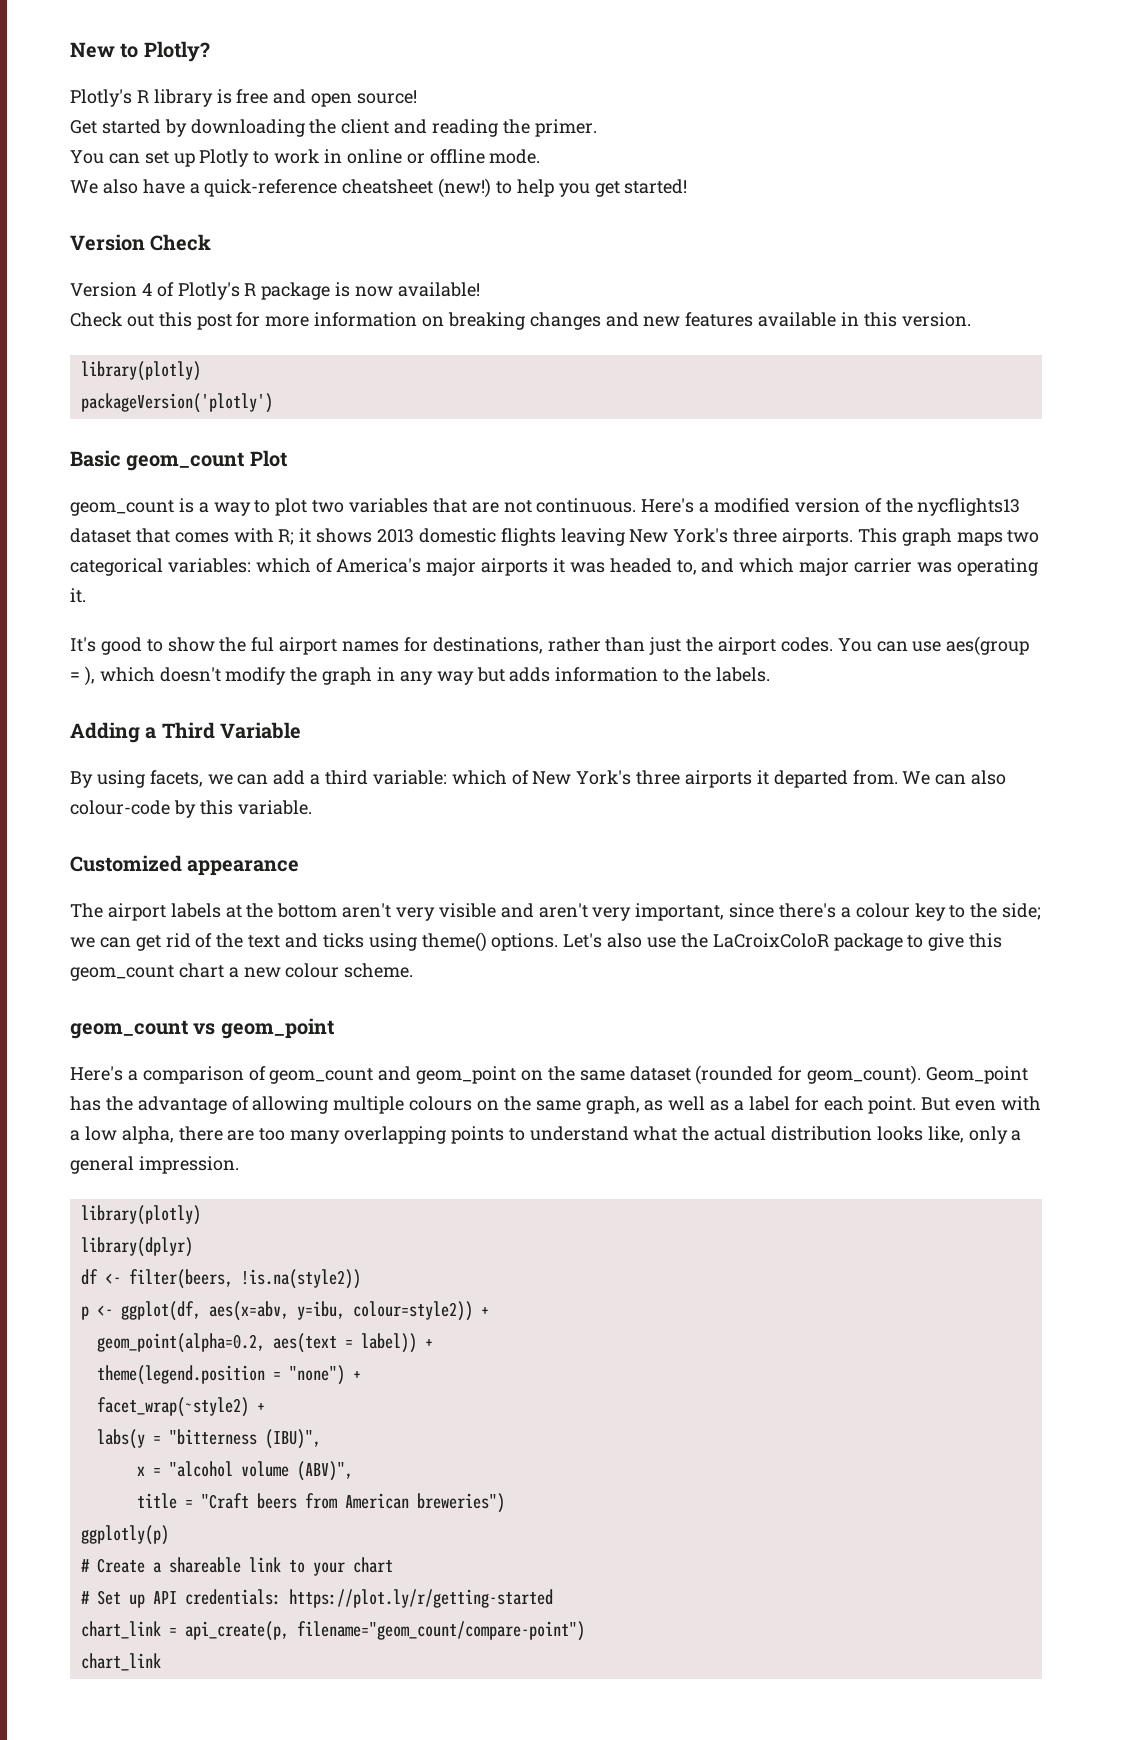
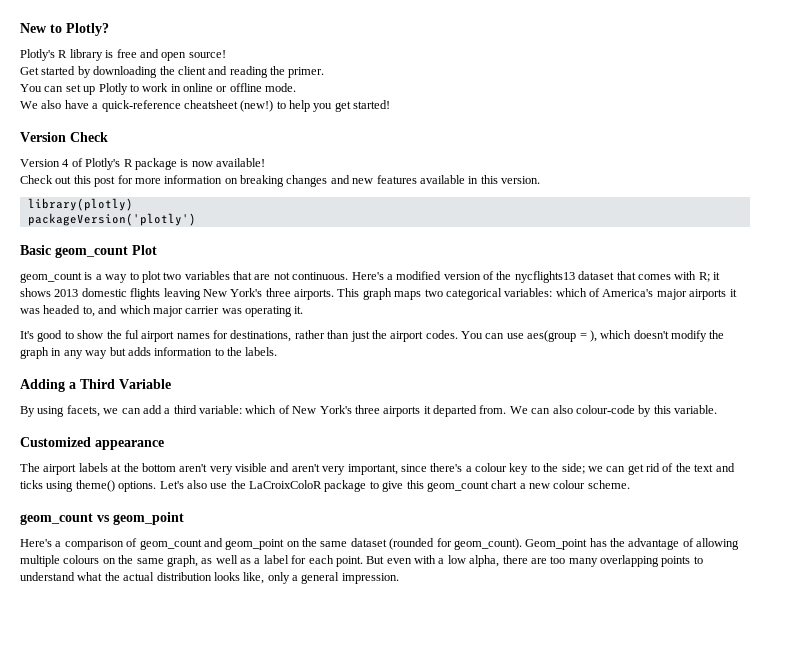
  But even with a low alpha, there are too many overlapping points to understand what the actual distribution looks like, only a general impression.
- library(plotly)
- library(dplyr)
- df <- filter(beers, !is.na(style2))
- p <- ggplot(df, aes(x=abv, y=ibu, colour=style2)) +
- geom_point(alpha=0.2, aes(text = label)) +
- theme(legend.position = "none") +
- facet_wrap(~style2) +
- labs(y = "bitterness (IBU)",
- x = "alcohol volume (ABV)",
- title = "Craft beers from American breweries")
- ggplotly(p)
- # Create a shareable link to your chart
- # Set up API credentials: https://plot.ly/r/getting-started
- chart_link = api_create(p, filename="geom_count/compare-point")
- chart_link

